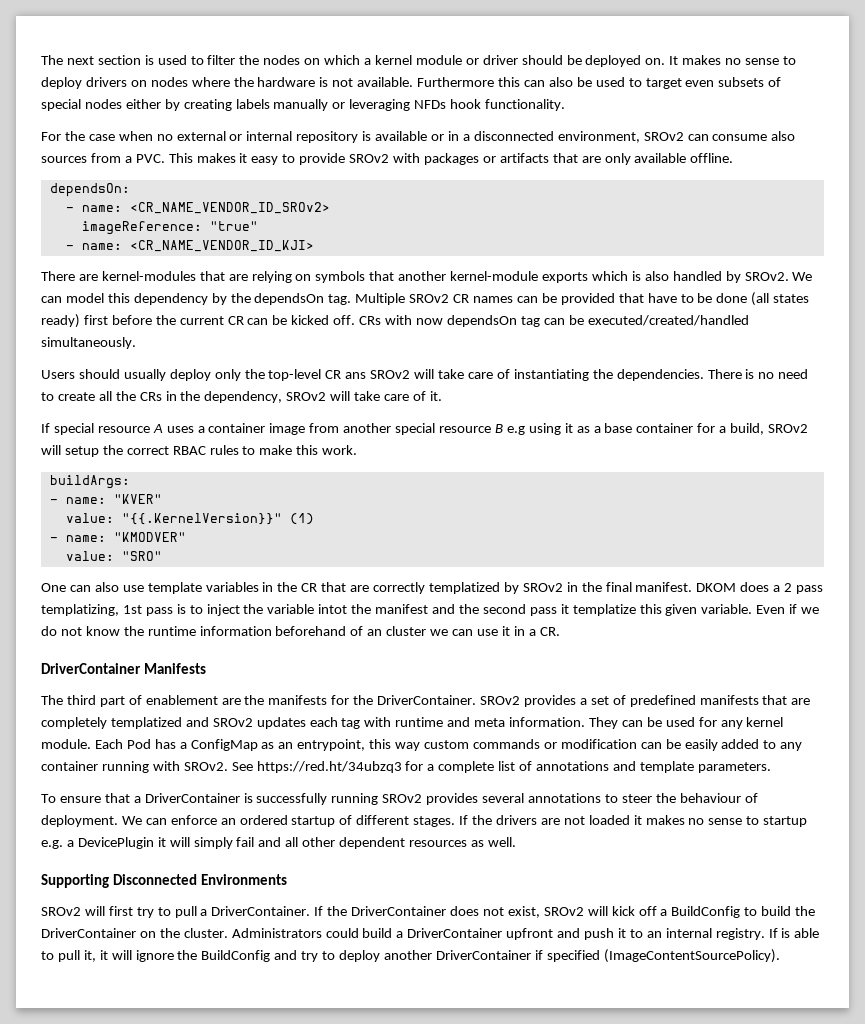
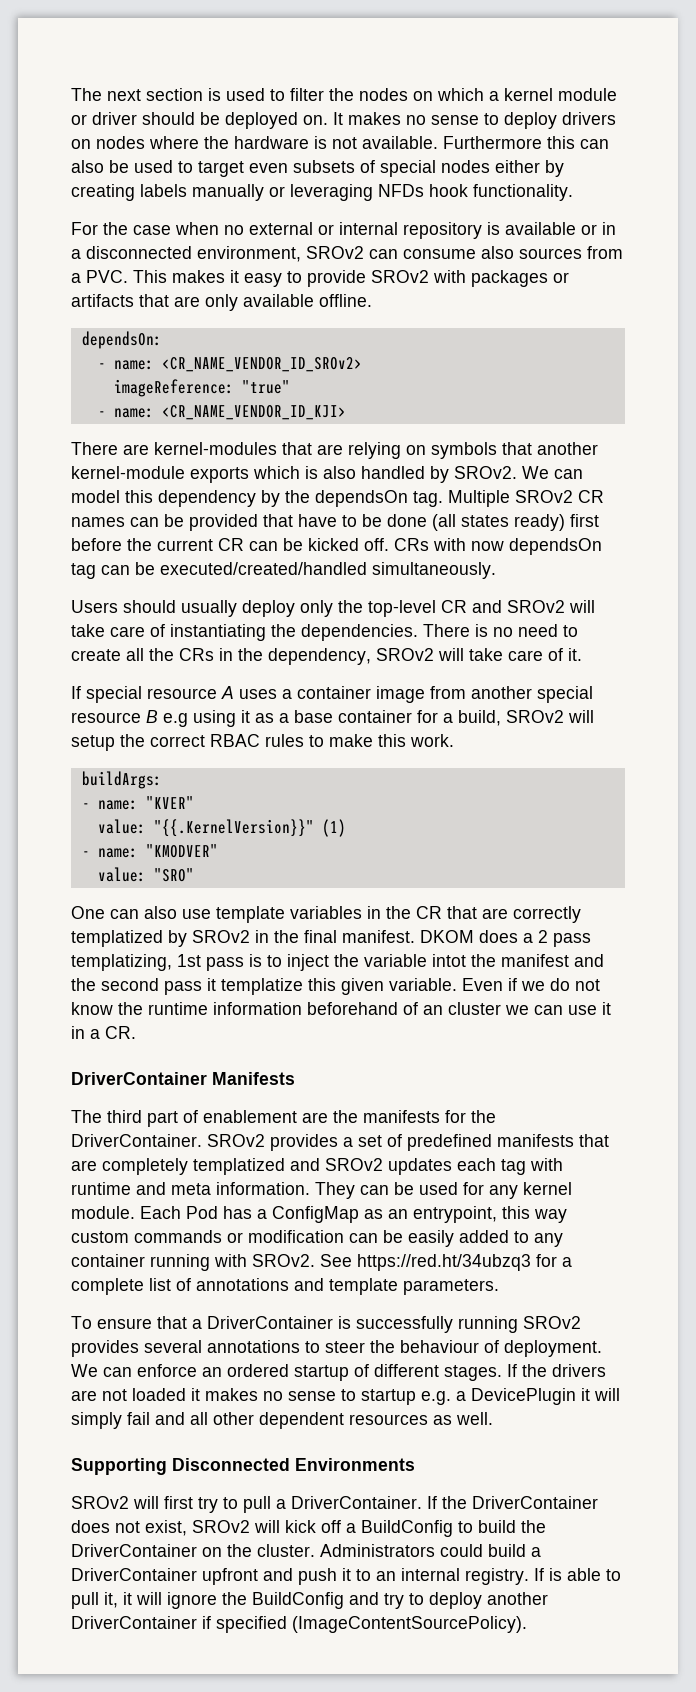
- Users should usually deploy only the top-level CR ans SROv2 will take care of instantiating the dependencies.
+ Users should usually deploy only the top-level CR and SROv2 will take care of instantiating the dependencies.

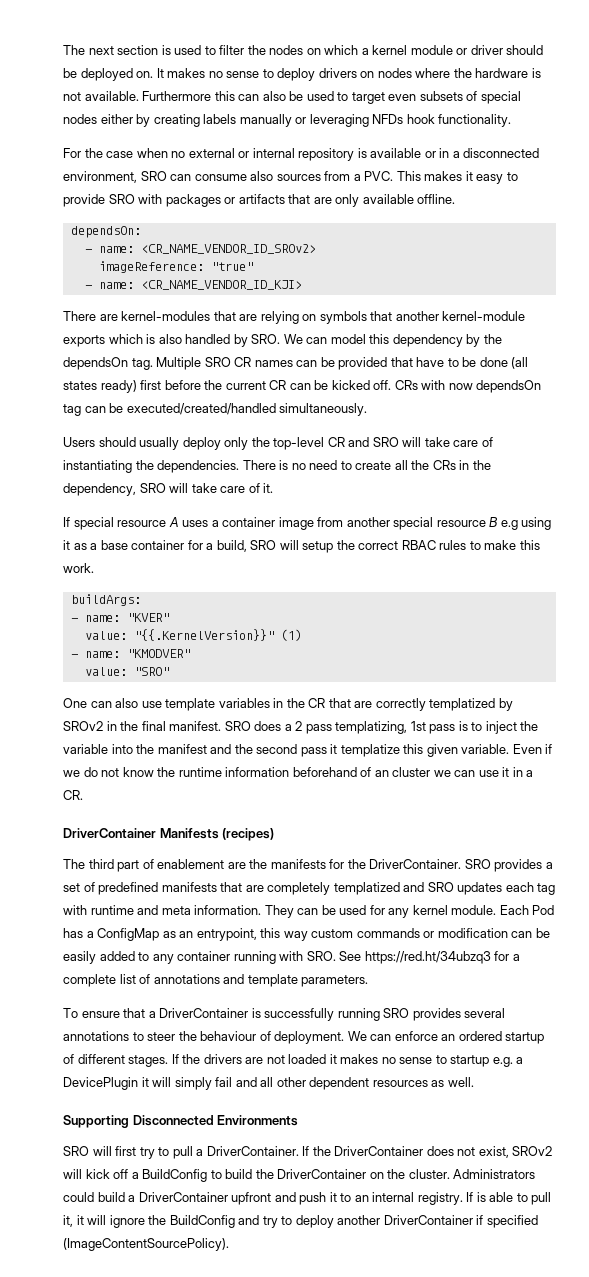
- For the case when no external or internal repository is available or in a disconnected environment, SROv2 can consume also sources from a PVC. This makes it easy to provide SROv2 with packages or artifacts that are only available offline.
+ For the case when no external or internal repository is available or in a disconnected environment, SRO can consume also sources from a PVC. This makes it easy to provide SRO with packages or artifacts that are only available offline.
- There are kernel-modules that are relying on symbols that another kernel-module exports which is also handled by SROv2. We can model this dependency by the dependsOn tag.
+ There are kernel-modules that are relying on symbols that another kernel-module exports which is also handled by SRO. We can model this dependency by the dependsOn tag.
- Multiple SROv2 CR names can be provided that have to be done (all states ready) first before the current CR can be kicked off.
+ Multiple SRO CR names can be provided that have to be done (all states ready) first before the current CR can be kicked off.
- Users should usually deploy only the top-level CR and SROv2 will take care of instantiating the dependencies.
+ Users should usually deploy only the top-level CR and SRO will take care of instantiating the dependencies.
- There is no need to create all the CRs in the dependency, SROv2 will take care of it.
+ There is no need to create all the CRs in the dependency, SRO will take care of it.
- If special resource A uses a container image from another special resource B e.g using it as a base container for a build, SROv2 will setup the correct RBAC rules to make this work.
+ If special resource A uses a container image from another special resource B e.g using it as a base container for a build, SRO will setup the correct RBAC rules to make this work.
- DKOM does a 2 pass templatizing, 1st pass is to inject the variable intot the manifest and the second pass it templatize this given variable.
+ SRO does a 2 pass templatizing, 1st pass is to inject the variable into the manifest and the second pass it templatize this given variable.
- DriverContainer Manifests
+ DriverContainer Manifests (recipes)
- SROv2 provides a set of predefined manifests that are completely templatized and SROv2 updates each tag with runtime and meta information.
+ SRO provides a set of predefined manifests that are completely templatized and SRO updates each tag with runtime and meta information.
- Each Pod has a ConfigMap as an entrypoint, this way custom commands or modification can be easily added to any container running with SROv2. See https://red.ht/34ubzq3 for a complete list of annotations and template parameters.
+ Each Pod has a ConfigMap as an entrypoint, this way custom commands or modification can be easily added to any container running with SRO. See https://red.ht/34ubzq3 for a complete list of annotations and template parameters.
- To ensure that a DriverContainer is successfully running SROv2 provides several annotations to steer the behaviour of deployment.
+ To ensure that a DriverContainer is successfully running SRO provides several annotations to steer the behaviour of deployment.
- SROv2 will first try to pull a DriverContainer.
+ SRO will first try to pull a DriverContainer.

